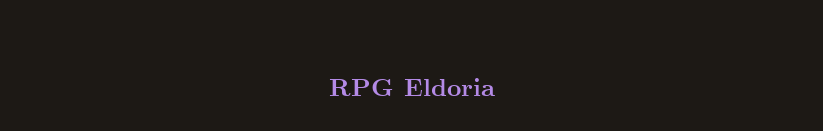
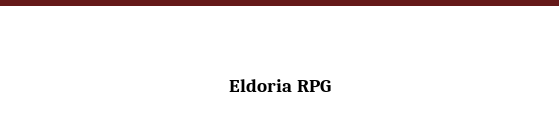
- RPG Eldoria
+ Eldoria RPG

